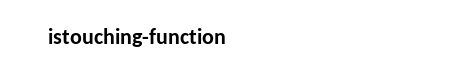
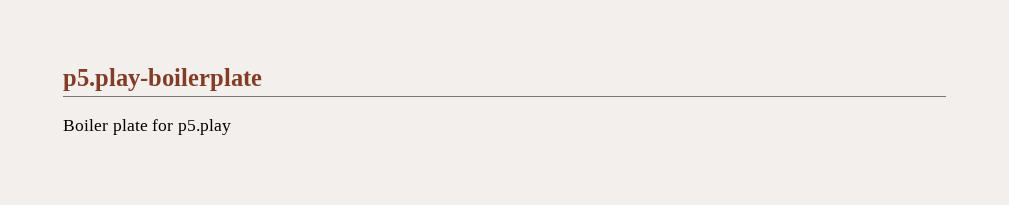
- istouching-function
+ p5.play-boilerplate
+ Boiler plate for p5.play

